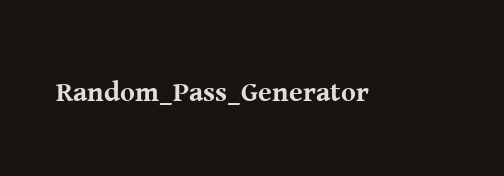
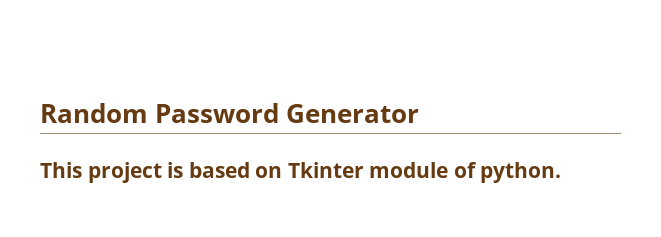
- Random_Pass_Generator
+ Random Password Generator
+ This project is based on Tkinter module of python.

